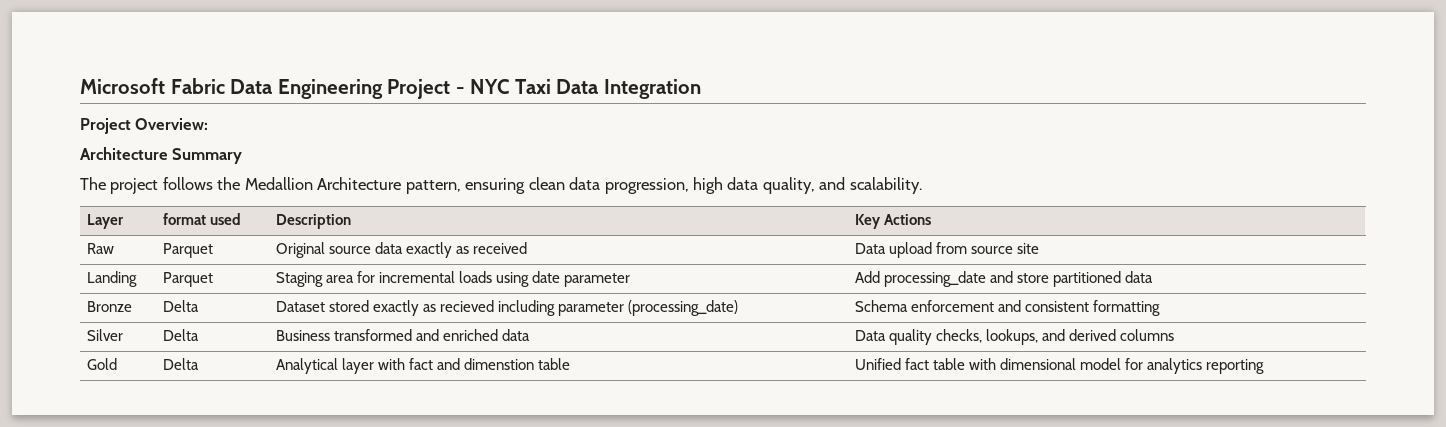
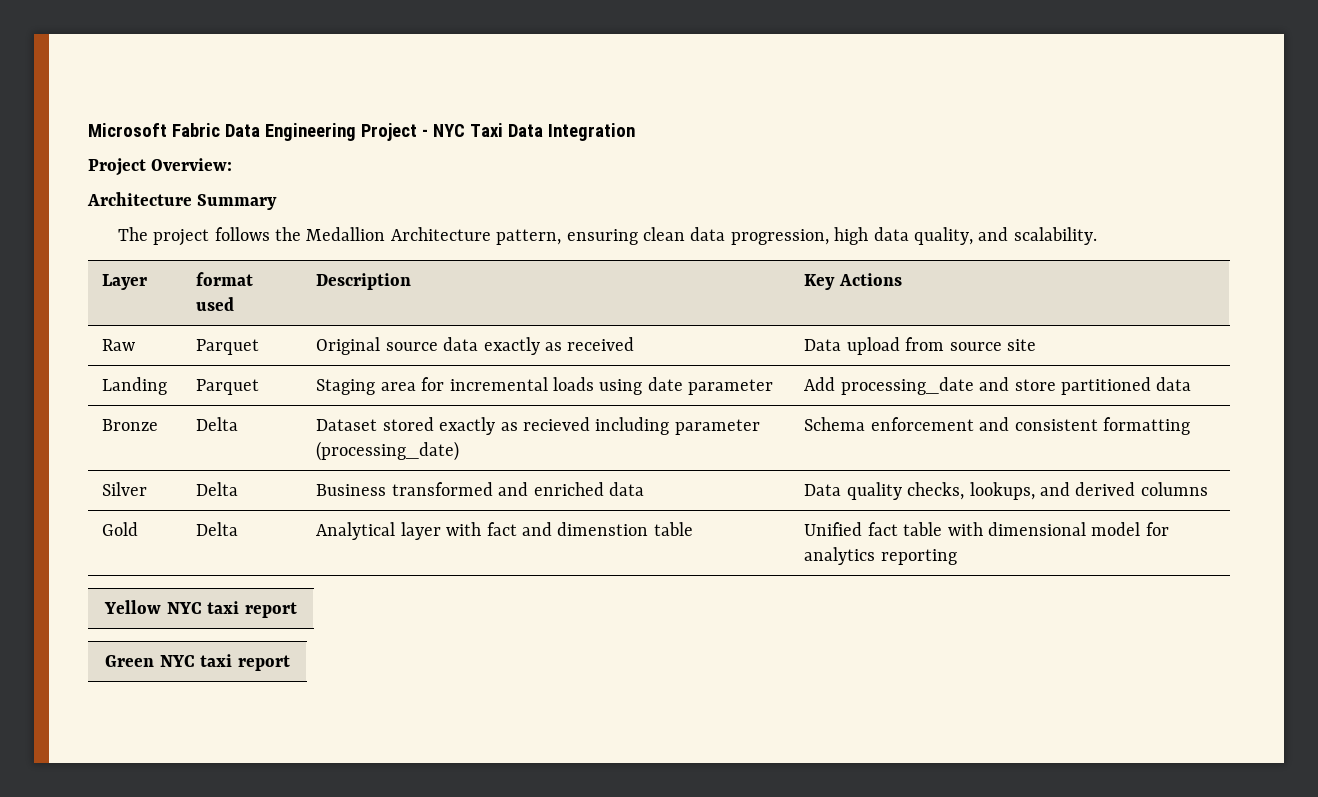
+ Yellow NYC taxi report
+ Green NYC taxi report

